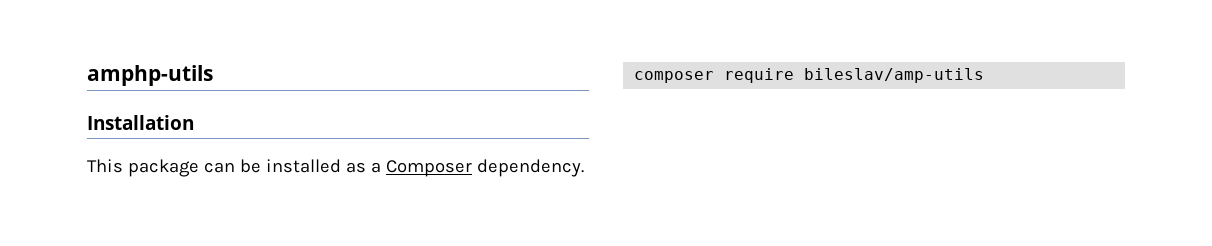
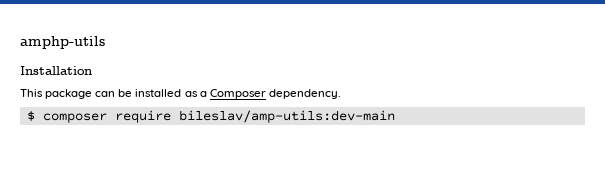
- composer require bileslav/amp-utils
+ $ composer require bileslav/amp-utils:dev-main

